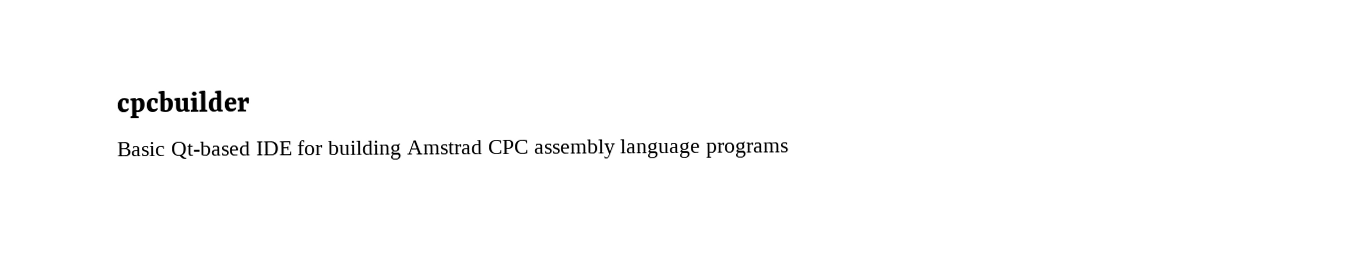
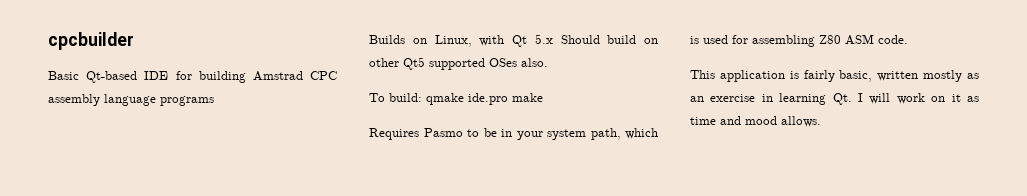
+ Builds on Linux, with Qt 5.x Should build on other Qt5 supported OSes also.
+ To build: qmake ide.pro make
+ Requires Pasmo to be in your system path, which is used for assembling Z80 ASM code.
+ This application is fairly basic, written mostly as an exercise in learning Qt. I will work on it as time and mood allows.

